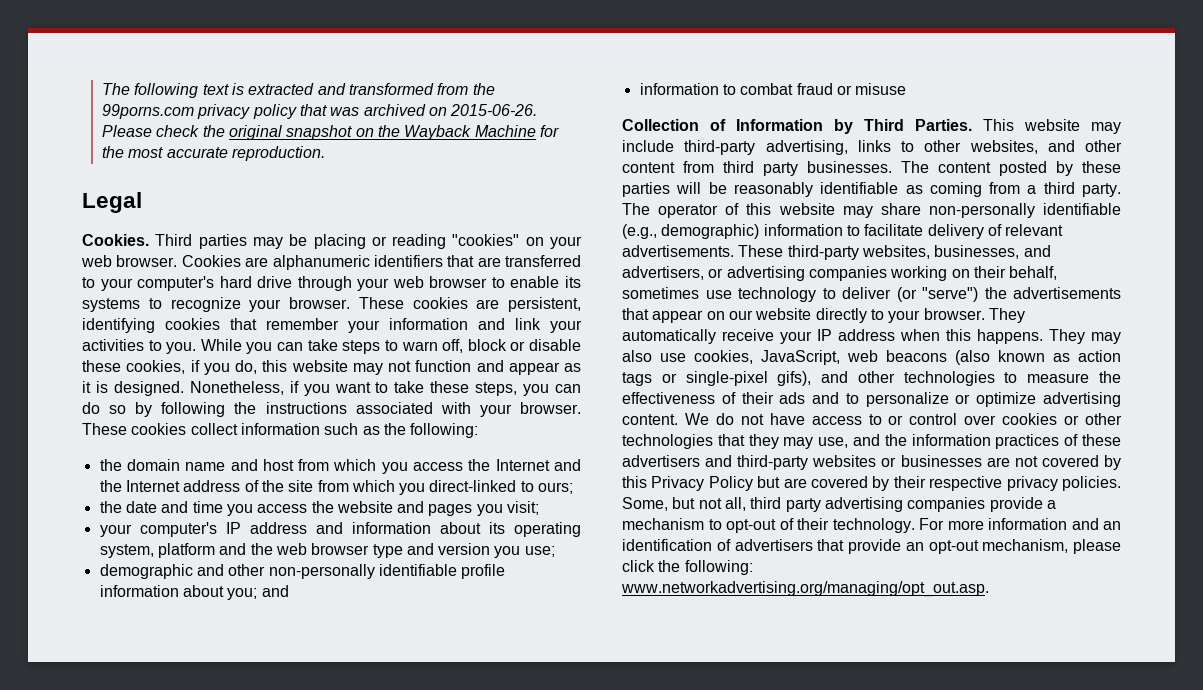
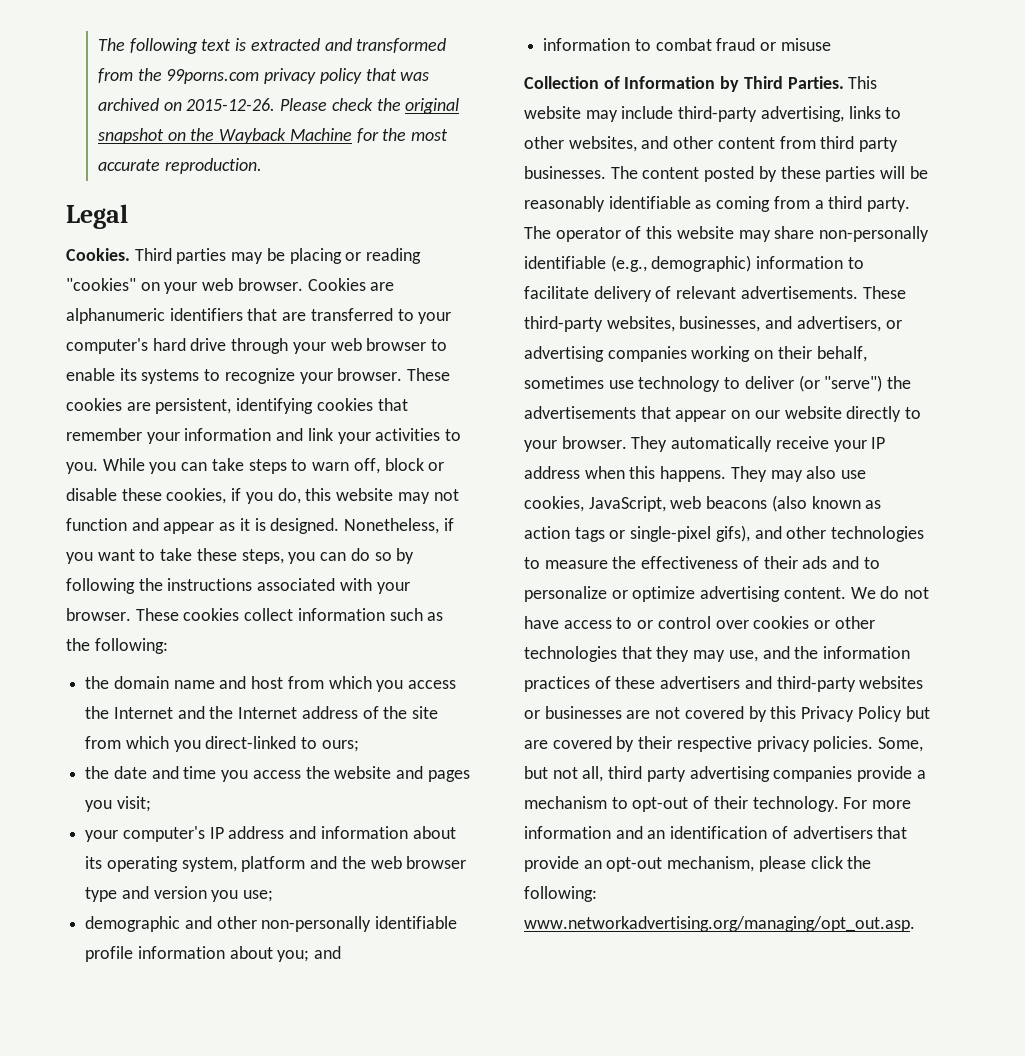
- The following text is extracted and transformed from the 99porns.com privacy policy that was archived on 2015-06-26.
+ The following text is extracted and transformed from the 99porns.com privacy policy that was archived on 2015-12-26.

